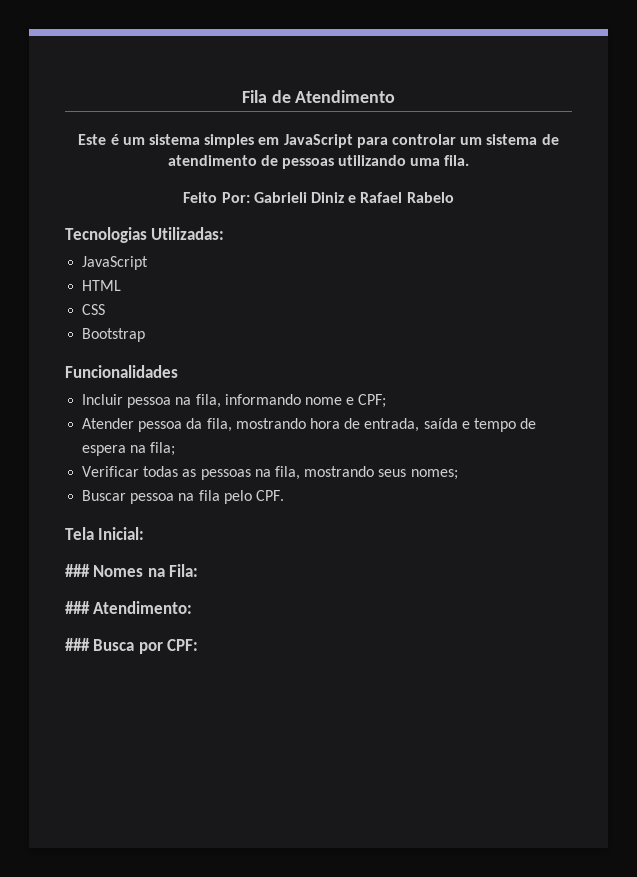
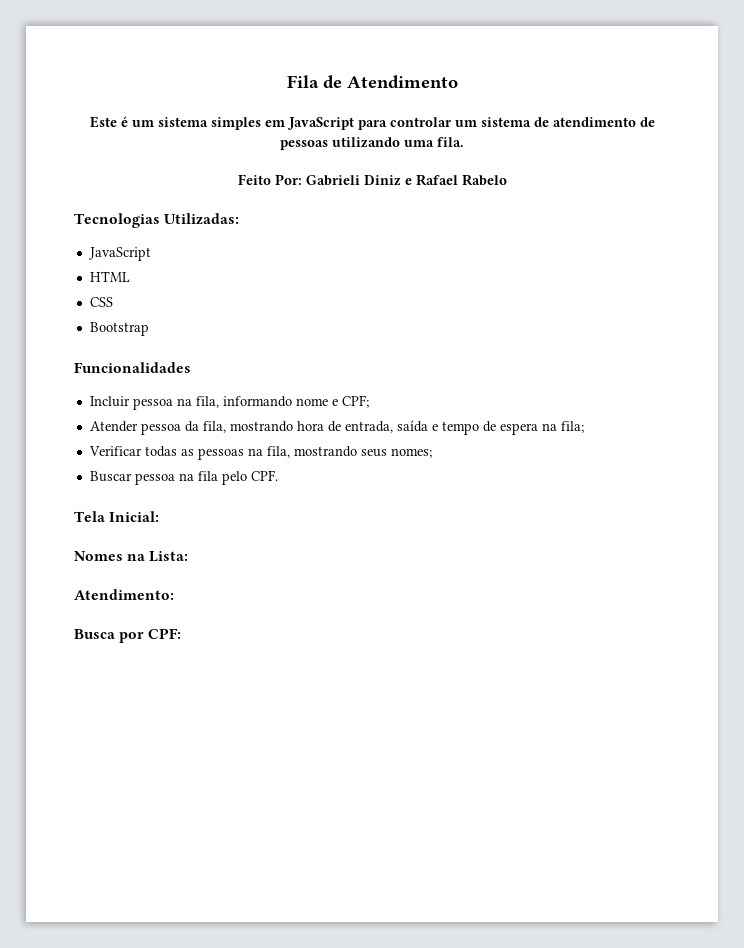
- ### Nomes na Fila:
- ### Atendimento:
+ Nomes na Lista:
+ Atendimento:
- ### Busca por CPF:
+ Busca por CPF:

